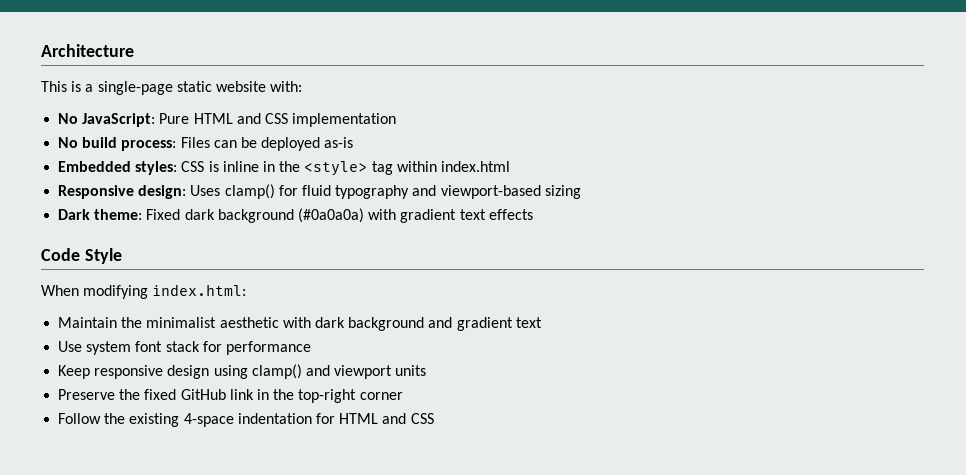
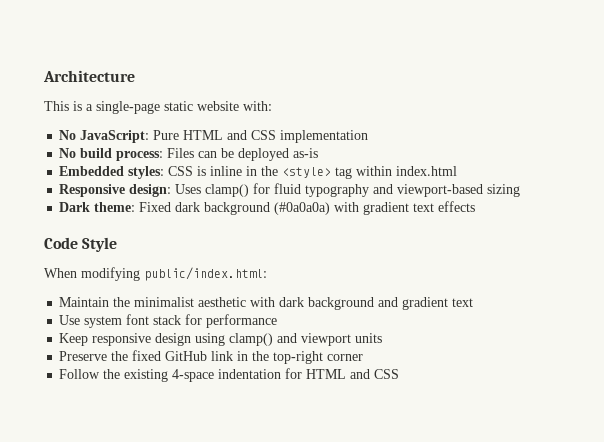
- When modifying index.html:
+ When modifying public/index.html:

